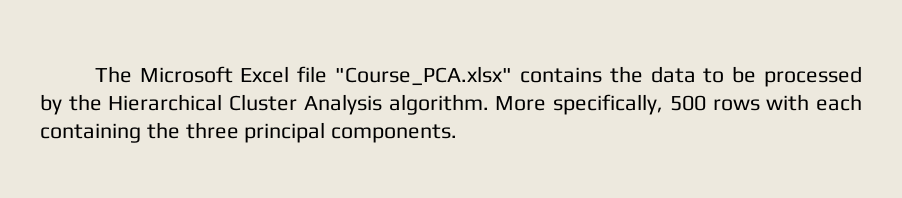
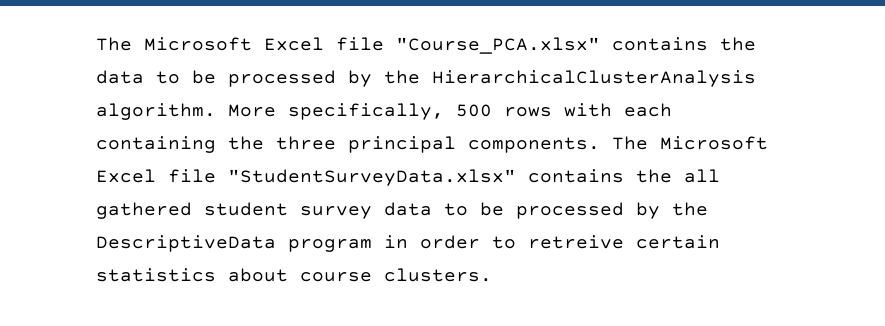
- The Microsoft Excel file "Course_PCA.xlsx" contains the data to be processed by the Hierarchical Cluster Analysis algorithm.
+ The Microsoft Excel file "Course_PCA.xlsx" contains the data to be processed by the HierarchicalClusterAnalysis algorithm.
+ The Microsoft Excel file "StudentSurveyData.xlsx" contains the all gathered student survey data to be processed by the DescriptiveData program in order to retreive certain statistics about course clusters.

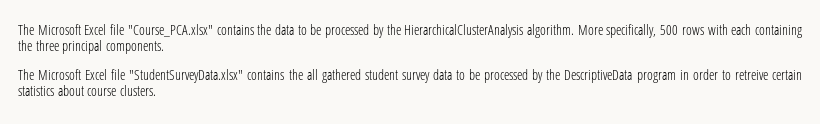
- More specifically, 500 rows with each containing the three principal components. The Microsoft Excel file "StudentSurveyData.xlsx" contains the all gathered student survey data to be processed by the DescriptiveData program in order to retreive certain statistics about course clusters.
+ More specifically, 500 rows with each containing the three principal components.
+ The Microsoft Excel file "StudentSurveyData.xlsx" contains the all gathered student survey data to be processed by the DescriptiveData program in order to retreive certain statistics about course clusters.

